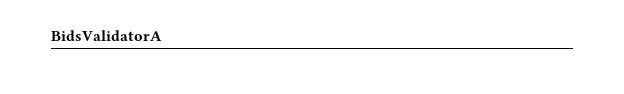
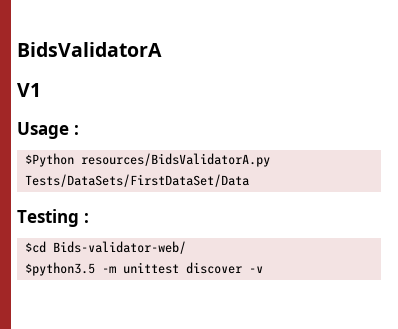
+ V1
+ Usage :
+ $Python resources/BidsValidatorA.py Tests/DataSets/FirstDataSet/Data
+ Testing :
+ $cd Bids-validator-web/
+ $python3.5 -m unittest discover -v

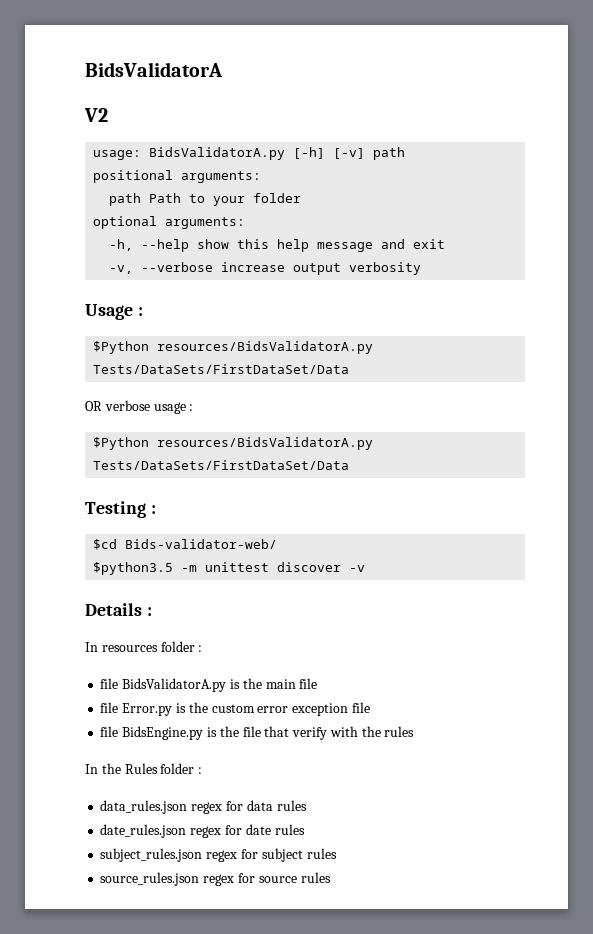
- V1
+ V2
+ usage: BidsValidatorA.py [-h] [-v] path
+ positional arguments:
+ path Path to your folder
+ optional arguments:
+ -h, --help show this help message and exit
+ -v, --verbose increase output verbosity
+ OR verbose usage :
+ $Python resources/BidsValidatorA.py Tests/DataSets/FirstDataSet/Data
+ Details :
+ In resources folder :
+ file BidsValidatorA.py is the main file
+ file Error.py is the custom error exception file
+ file BidsEngine.py is the file that verify with the rules
+ In the Rules folder :
+ data_rules.json regex for data rules
+ date_rules.json regex for date rules
+ subject_rules.json regex for subject rules
+ source_rules.json regex for source rules

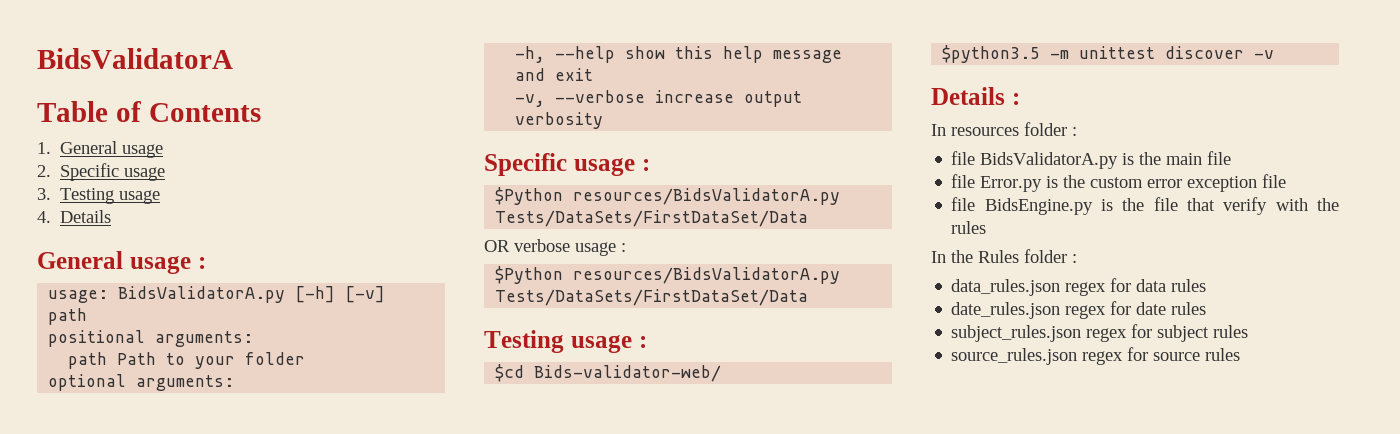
- V2
+ Table of Contents
+ 1. General usage
+ 2. Specific usage
+ 3. Testing usage
+ 4. Details
+ General usage :
- Usage :
+ Specific usage :
- Testing :
+ Testing usage :

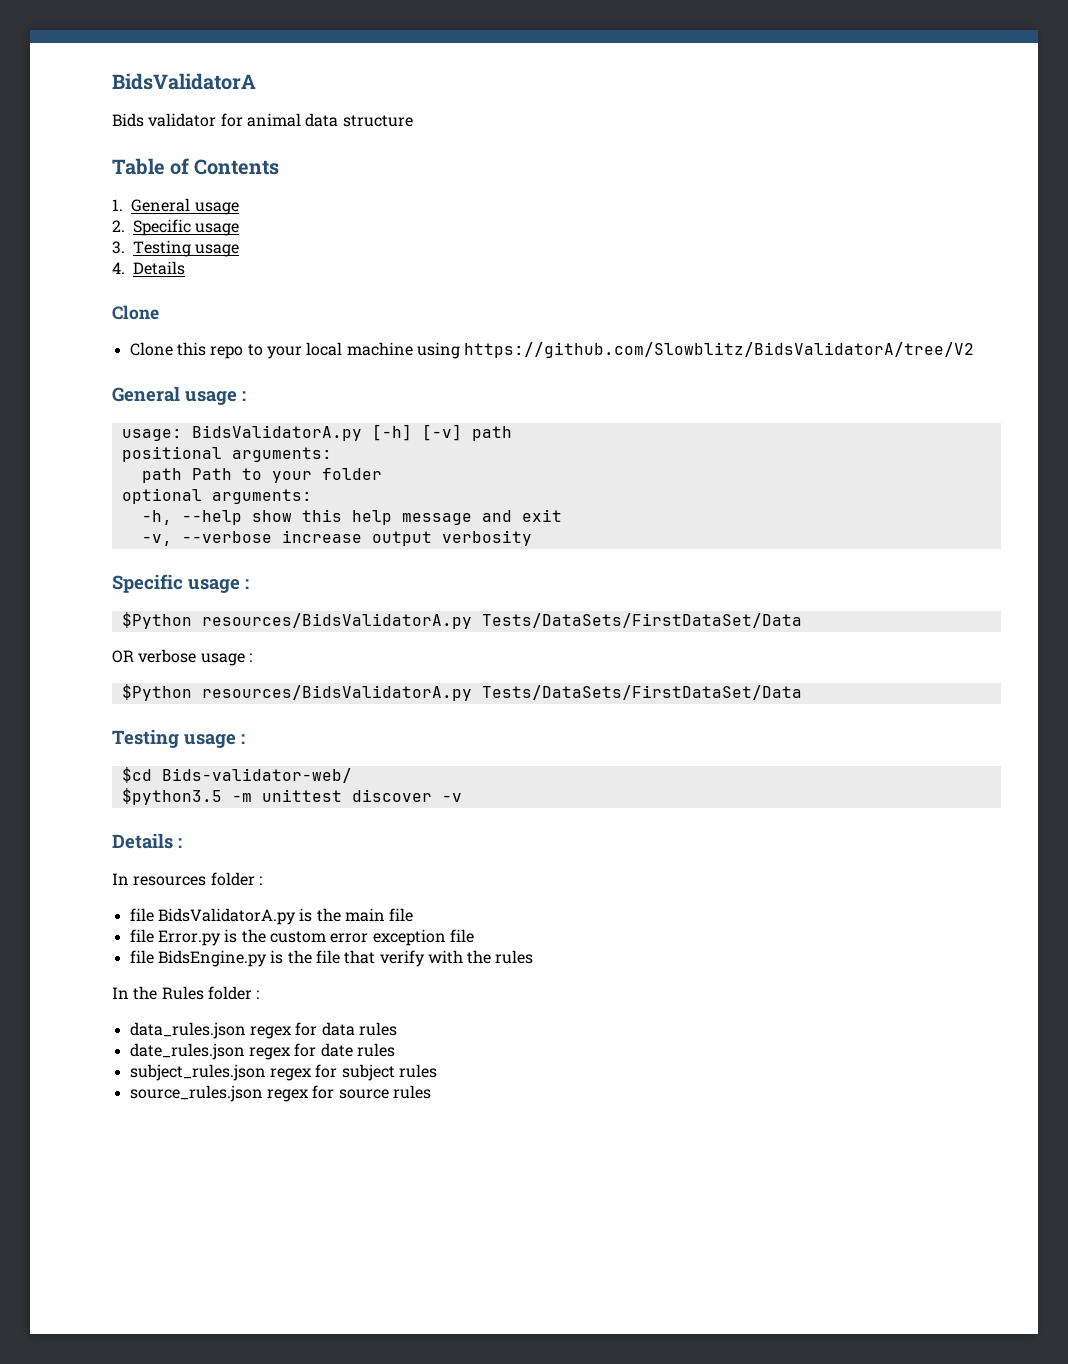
+ Bids validator for animal data structure
  4. Details
+ Clone
+ Clone this repo to your local machine using https://github.com/Slowblitz/BidsValidatorA/tree/V2

